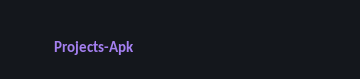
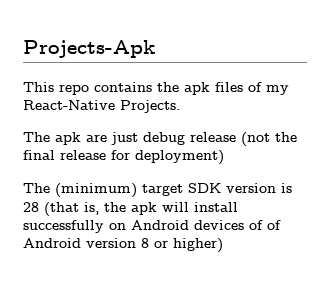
+ This repo contains the apk files of my React-Native Projects.
+ The apk are just debug release (not the final release for deployment)
+ The (minimum) target SDK version is 28 (that is, the apk will install successfully on Android devices of of Android version 8 or higher)

